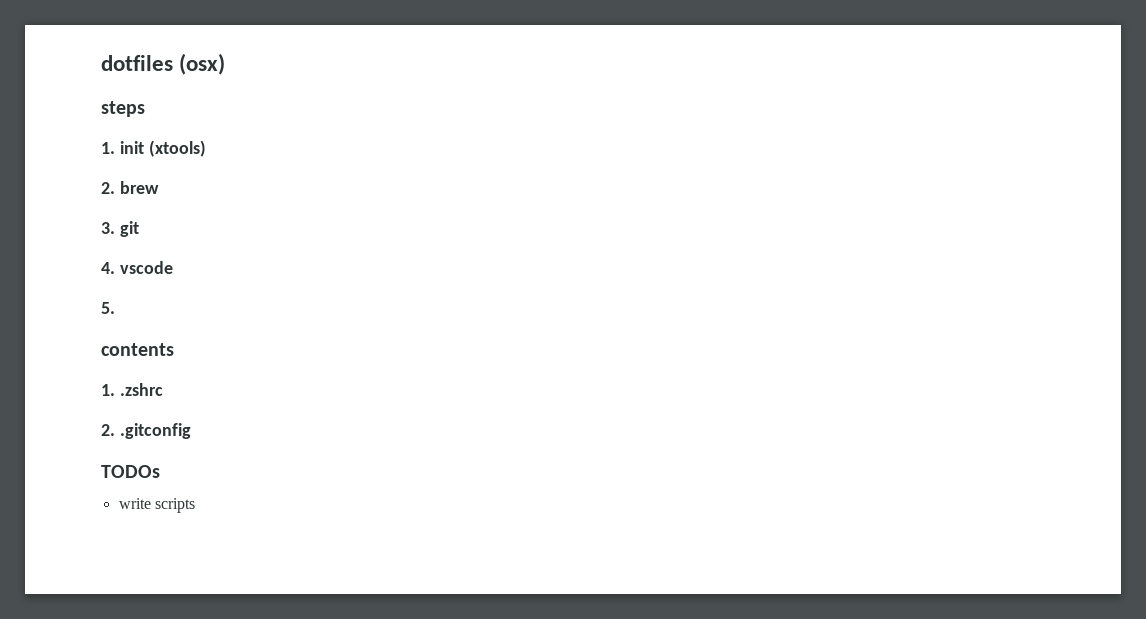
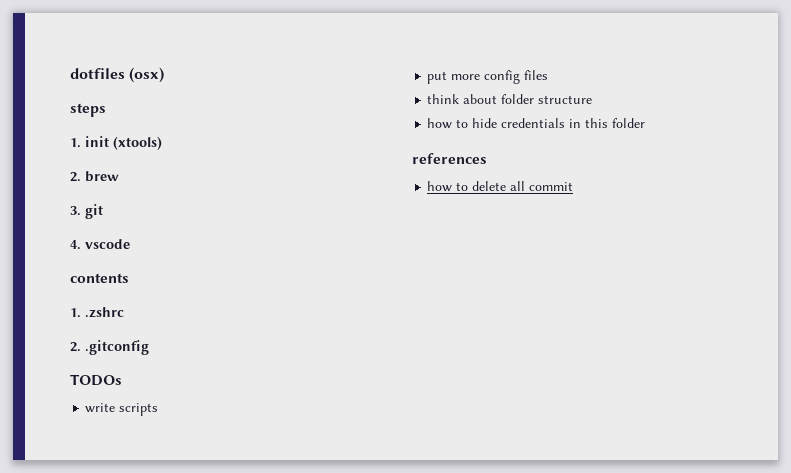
- 5.
+ put more config files
+ think about folder structure
+ how to hide credentials in this folder
+ references
+ how to delete all commit

